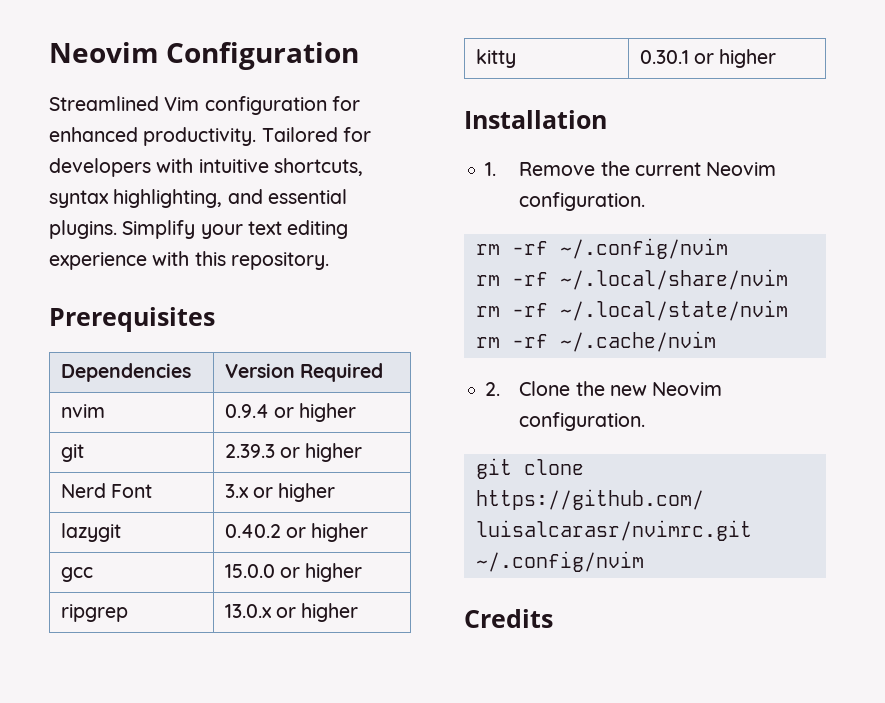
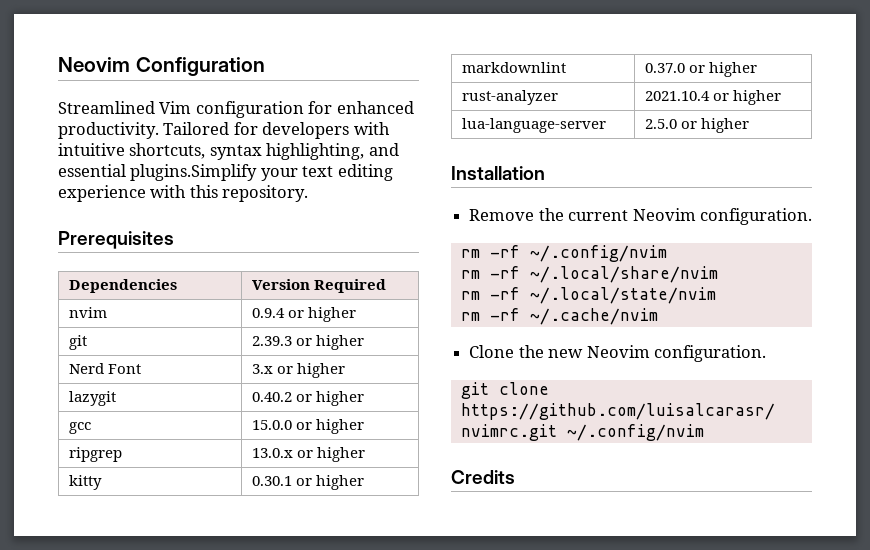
- Tailored for developers with intuitive shortcuts, syntax highlighting, and essential plugins. Simplify your text editing experience with this repository.
+ Tailored for developers with intuitive shortcuts, syntax highlighting, and essential plugins.Simplify your text editing experience with this repository.
+ markdownlint | 0.37.0 or higher
+ rust-analyzer | 2021.10.4 or higher
+ lua-language-server | 2.5.0 or higher
- 1. Remove the current Neovim configuration.
+ Remove the current Neovim configuration.
- 2. Clone the new Neovim configuration.
+ Clone the new Neovim configuration.

